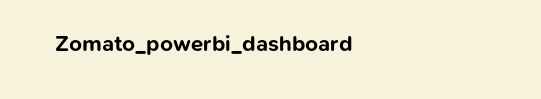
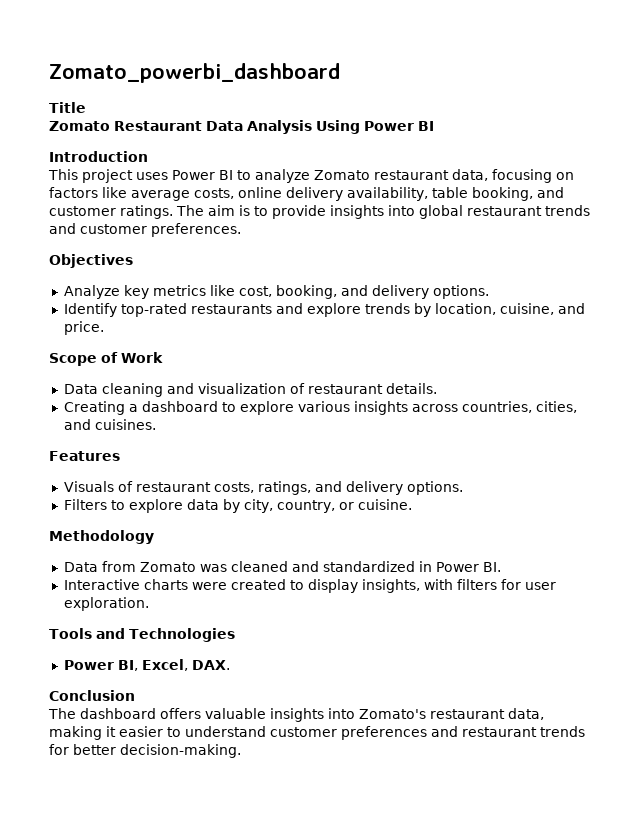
+ Title
+ Zomato Restaurant Data Analysis Using Power BI
+ Introduction
+ This project uses Power BI to analyze Zomato restaurant data, focusing on factors like average costs, online delivery availability, table booking, and customer ratings. The aim is to provide insights into global restaurant trends and customer preferences.
+ Objectives
+ Analyze key metrics like cost, booking, and delivery options.
+ Identify top-rated restaurants and explore trends by location, cuisine, and price.
+ Scope of Work
+ Data cleaning and visualization of restaurant details.
+ Creating a dashboard to explore various insights across countries, cities, and cuisines.
+ Features
+ Visuals of restaurant costs, ratings, and delivery options.
+ Filters to explore data by city, country, or cuisine.
+ Methodology
+ Data from Zomato was cleaned and standardized in Power BI.
+ Interactive charts were created to display insights, with filters for user exploration.
+ Tools and Technologies
+ Power BI, Excel, DAX.
+ Conclusion
+ The dashboard offers valuable insights into Zomato's restaurant data, making it easier to understand customer preferences and restaurant trends for better decision-making.

